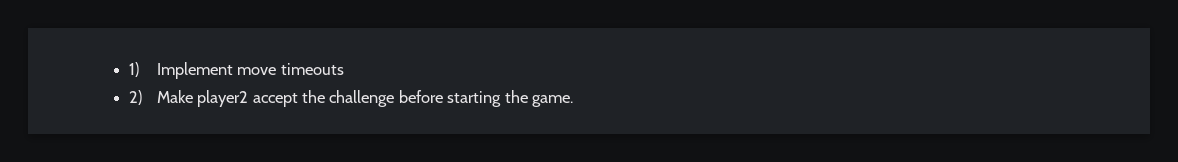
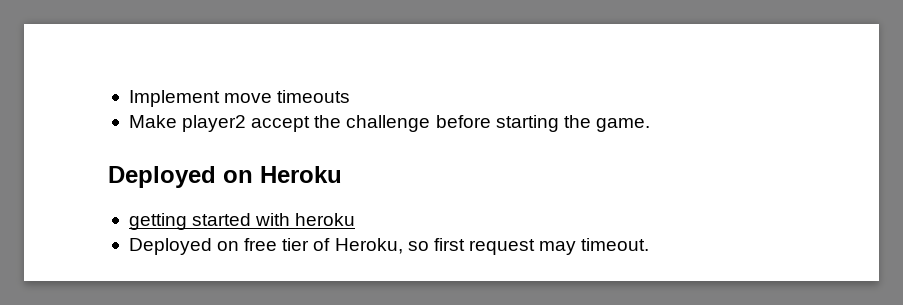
- 1) Implement move timeouts
+ Implement move timeouts
- 2) Make player2 accept the challenge before starting the game.
+ Make player2 accept the challenge before starting the game.
+ Deployed on Heroku
+ getting started with heroku
+ Deployed on free tier of Heroku, so first request may timeout.

